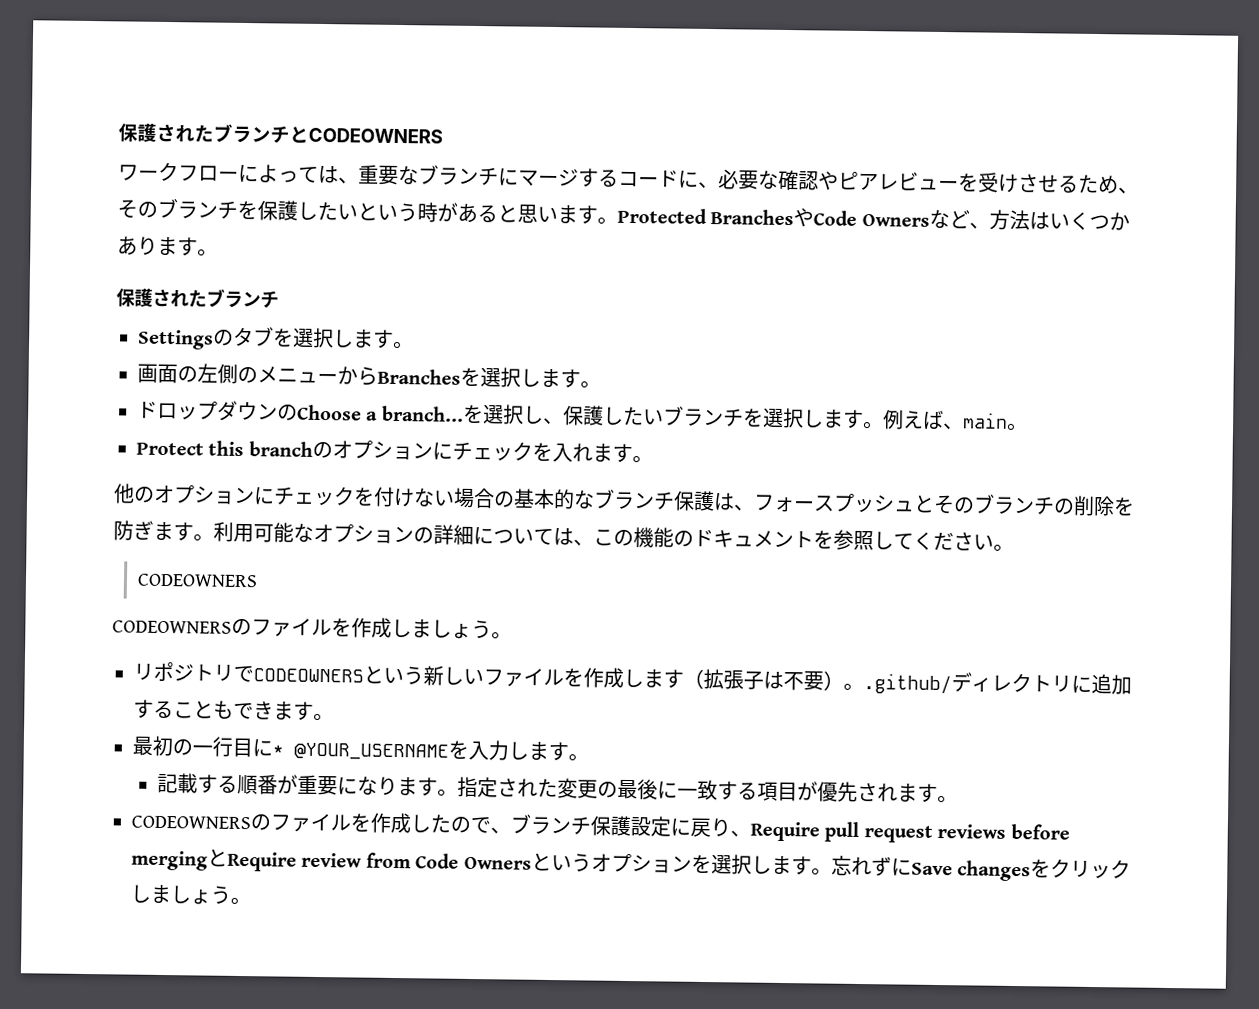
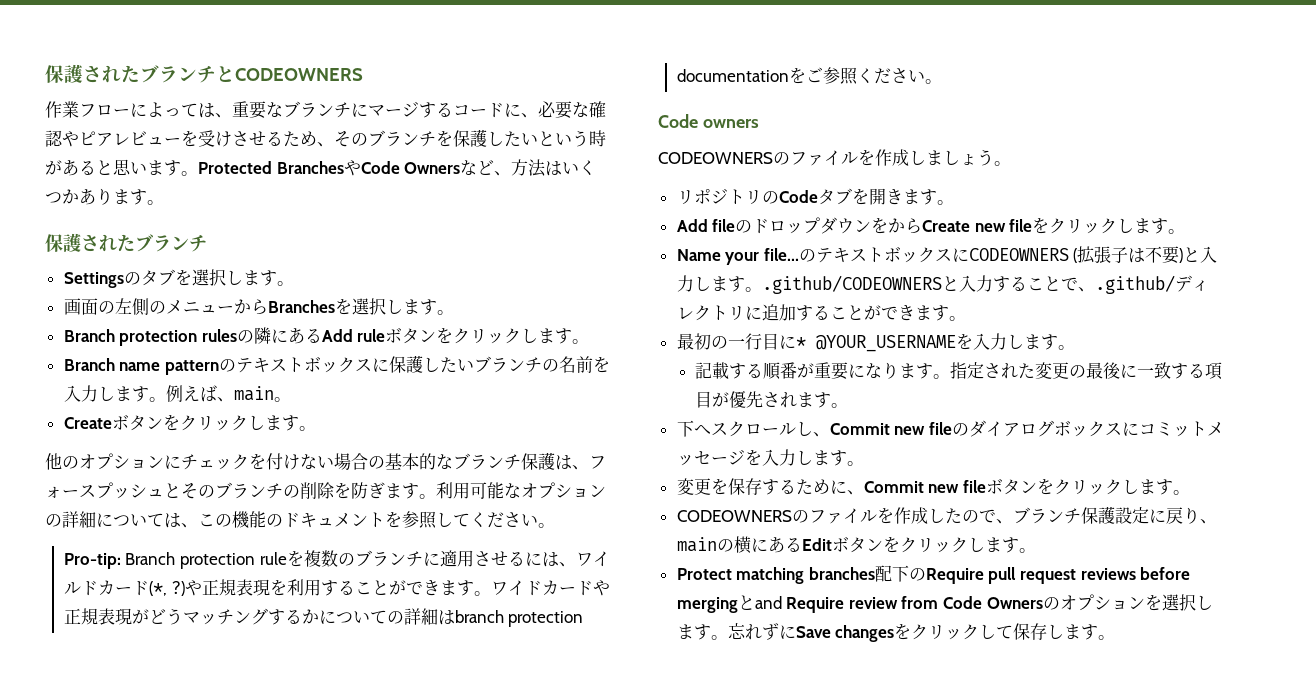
- ワークフローによっては、重要なブランチにマージするコードに、必要な確認やピアレビューを受けさせるため、そのブランチを保護したいという時があると思います。
+ 作業フローによっては、重要なブランチにマージするコードに、必要な確認やピアレビューを受けさせるため、そのブランチを保護したいという時があると思います。
- ドロップダウンのChoose a branch...を選択し、保護したいブランチを選択します。
+ Branch protection rulesの隣にあるAdd ruleボタンをクリックします。
+ Branch name patternのテキストボックスに保護したいブランチの名前を入力します。
- Protect this branchのオプションにチェックを入れます。
+ Createボタンをクリックします。
  利用可能なオプションの詳細については、この機能のドキュメントを参照してください。
- CODEOWNERS
+ Pro-tip: Branch protection ruleを複数のブランチに適用させるには、ワイルドカード(*, ?)や正規表現を利用することができます。ワイドカードや正規表現がどうマッチングするかについての詳細はbranch protection documentationをご参照ください。
+ Code owners
- リポジトリでCODEOWNERSという新しいファイルを作成します（拡張子は不要）。.github/ディレクトリに追加することもできます。
+ リポジトリのCodeタブを開きます。
+ Add fileのドロップダウンをからCreate new fileをクリックします。
+ Name your file...のテキストボックスにCODEOWNERS (拡張子は不要)と入力します。.github/CODEOWNERSと入力することで、.github/ディレクトリに追加することができます。
+ 下へスクロールし、Commit new fileのダイアログボックスにコミットメッセージを入力します。
+ 変更を保存するために、Commit new fileボタンをクリックします。
- CODEOWNERSのファイルを作成したので、ブランチ保護設定に戻り、Require pull request reviews before mergingとRequire review from Code Ownersというオプションを選択します。
+ CODEOWNERSのファイルを作成したので、ブランチ保護設定に戻り、mainの横にあるEditボタンをクリックします。
+ Protect matching branches配下のRequire pull request reviews before mergingとand Require review from Code Ownersのオプションを選択します。
- 忘れずにSave changesをクリックしましょう。
+ 忘れずにSave changesをクリックして保存します。

